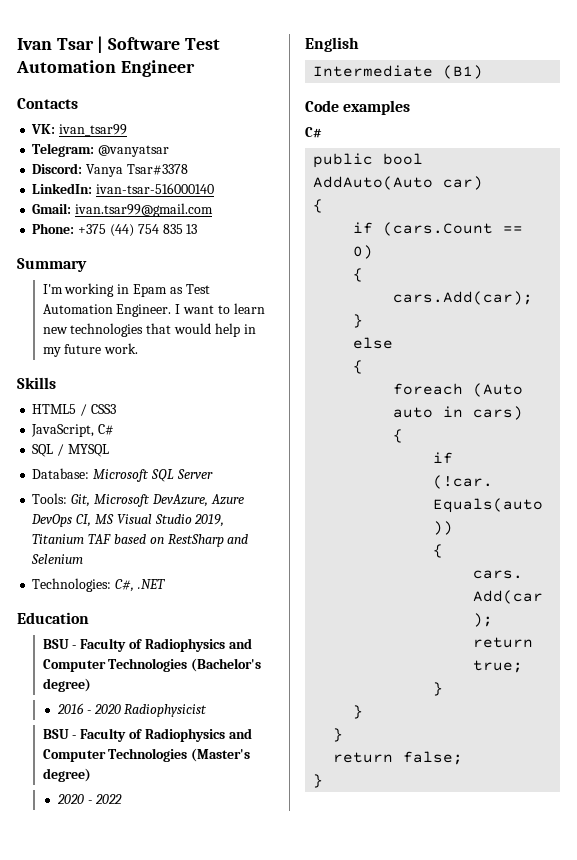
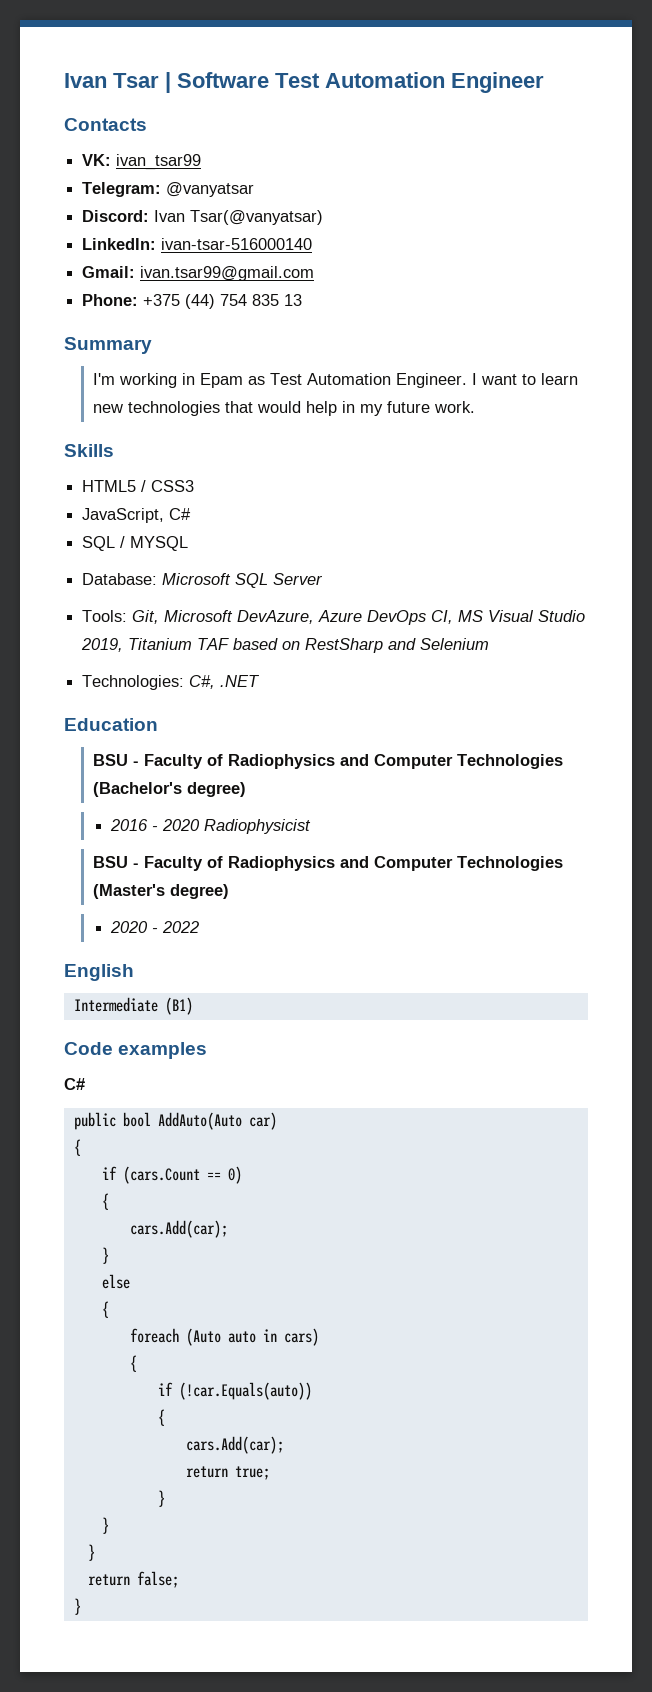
- Discord: Vanya Tsar#3378
+ Discord: Ivan Tsar(@vanyatsar)

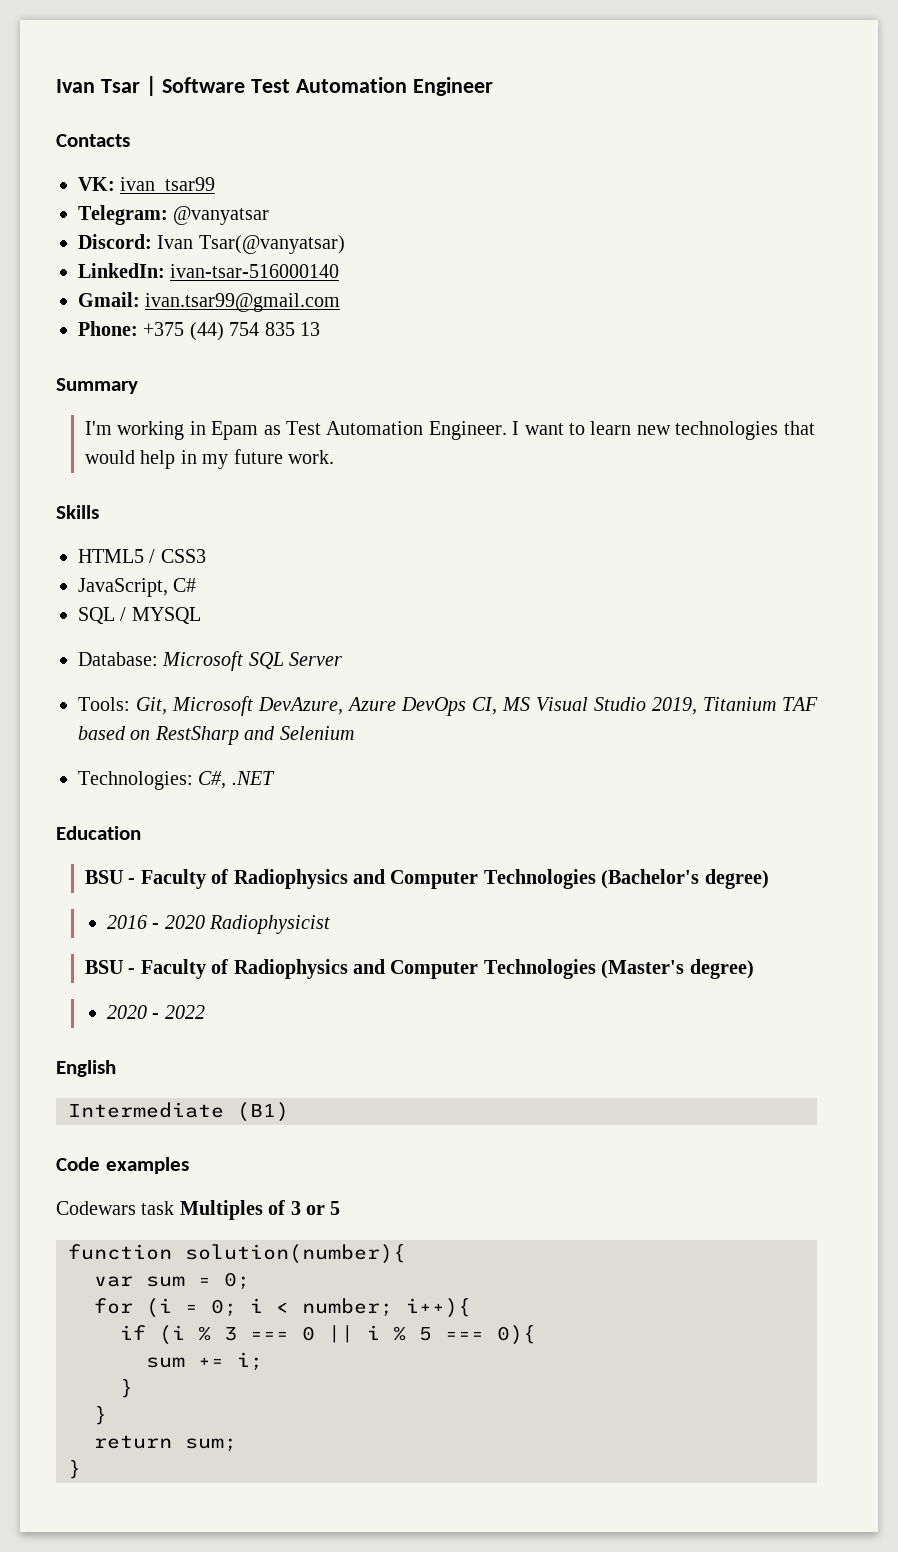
  Code examples
- C#
- public bool AddAuto(Auto car)
- {
- if (cars.Count == 0)
- {
- cars.Add(car);
- }
- else
- {
- foreach (Auto auto in cars)
- {
- if (!car.Equals(auto))
- {
- cars.Add(car);
- return true;
- }
+ Codewars task Multiples of 3 or 5
+ function solution(number){
+ var sum = 0;
+ for (i = 0; i < number; i++){
+ if (i % 3 === 0 || i % 5 === 0){
+ sum += i;
- return false;
+ return sum;

